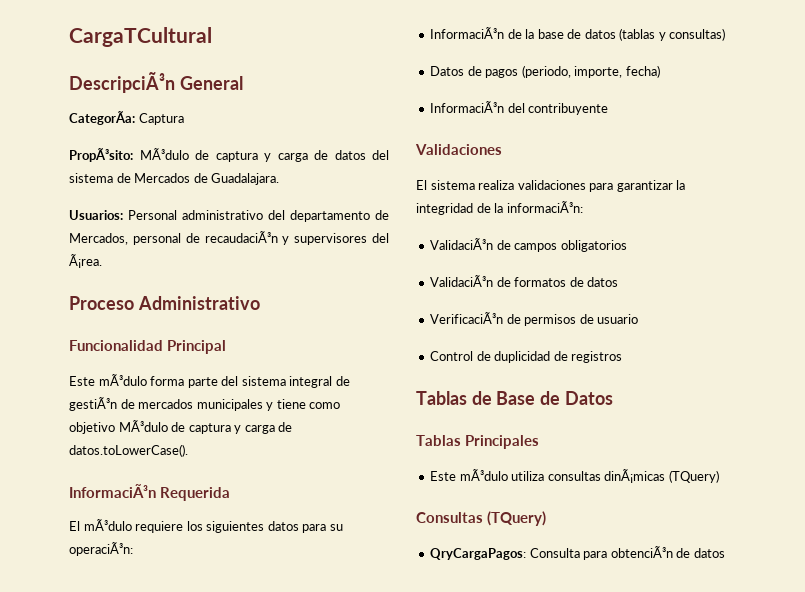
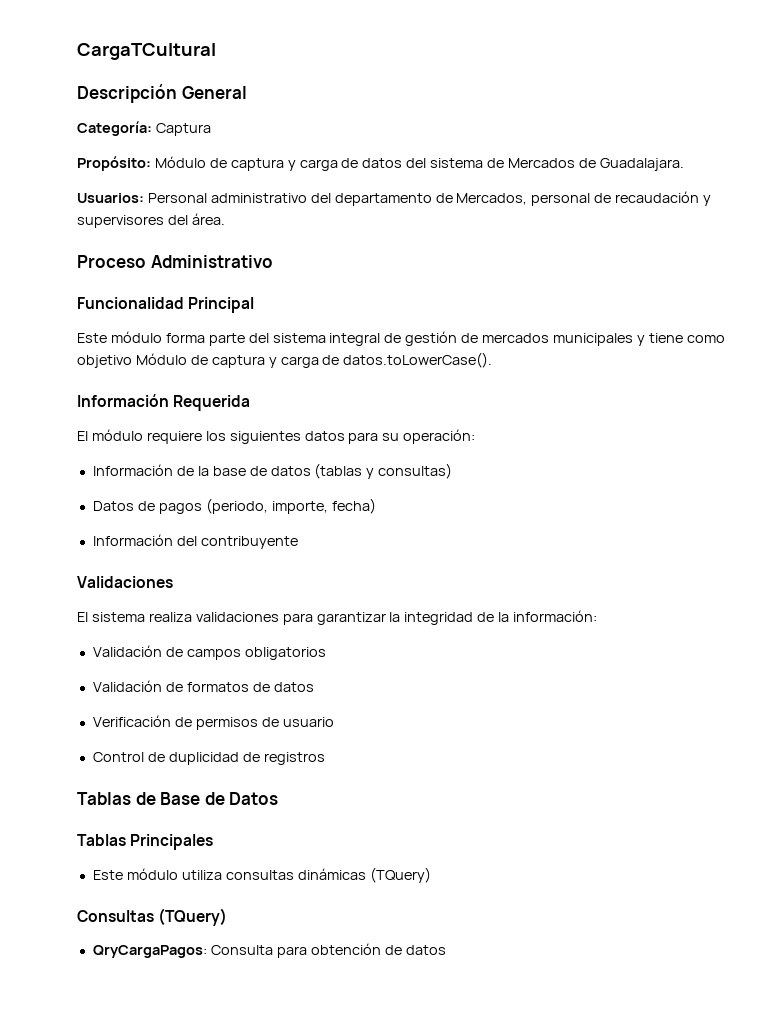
- DescripciÃ³n General
+ Descripción General
- CategorÃa: Captura
+ Categoría: Captura
- PropÃ³sito: MÃ³dulo de captura y carga de datos del sistema de Mercados de Guadalajara.
+ Propósito: Módulo de captura y carga de datos del sistema de Mercados de Guadalajara.
- Usuarios: Personal administrativo del departamento de Mercados, personal de recaudaciÃ³n y supervisores del Ã¡rea.
+ Usuarios: Personal administrativo del departamento de Mercados, personal de recaudación y supervisores del área.
- Este mÃ³dulo forma parte del sistema integral de gestiÃ³n de mercados municipales y tiene como objetivo MÃ³dulo de captura y carga de datos.toLowerCase().
+ Este módulo forma parte del sistema integral de gestión de mercados municipales y tiene como objetivo Módulo de captura y carga de datos.toLowerCase().
- InformaciÃ³n Requerida
+ Información Requerida
- El mÃ³dulo requiere los siguientes datos para su operaciÃ³n:
- InformaciÃ³n de la base de datos (tablas y consultas)
+ El módulo requiere los siguientes datos para su operación:
+ Información de la base de datos (tablas y consultas)
- InformaciÃ³n del contribuyente
+ Información del contribuyente
- El sistema realiza validaciones para garantizar la integridad de la informaciÃ³n:
- ValidaciÃ³n de campos obligatorios
+ El sistema realiza validaciones para garantizar la integridad de la información:
+ Validación de campos obligatorios
- ValidaciÃ³n de formatos de datos
+ Validación de formatos de datos
- VerificaciÃ³n de permisos de usuario
+ Verificación de permisos de usuario
- Este mÃ³dulo utiliza consultas dinÃ¡micas (TQuery)
+ Este módulo utiliza consultas dinámicas (TQuery)
- QryCargaPagos: Consulta para obtenciÃ³n de datos
+ QryCargaPagos: Consulta para obtención de datos

